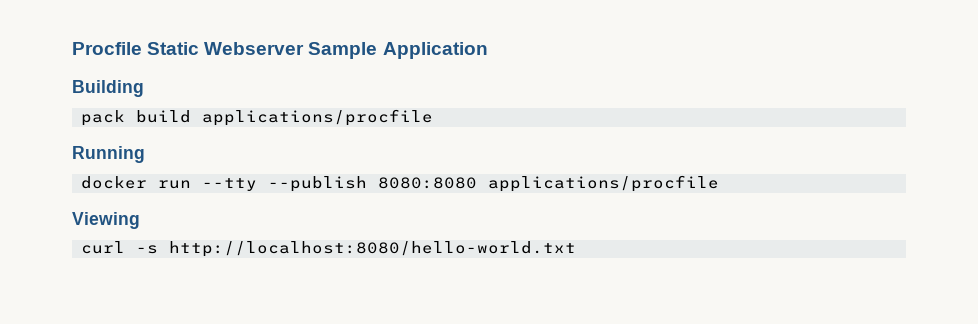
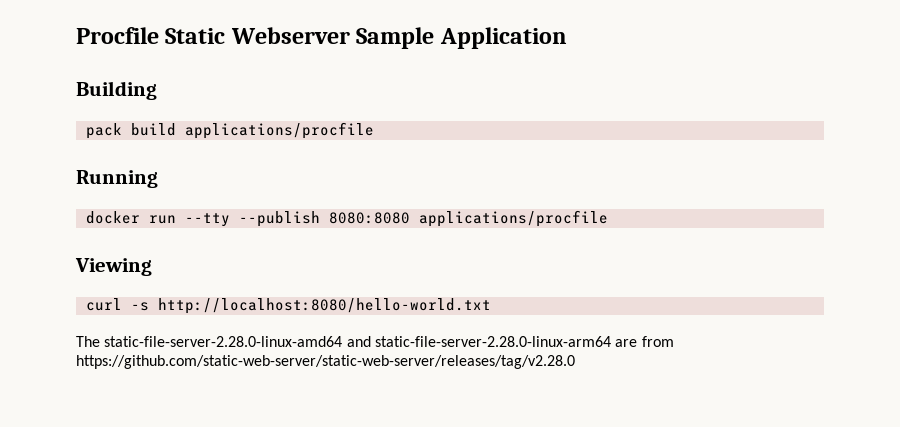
+ The static-file-server-2.28.0-linux-amd64 and static-file-server-2.28.0-linux-arm64 are from https://github.com/static-web-server/static-web-server/releases/tag/v2.28.0

